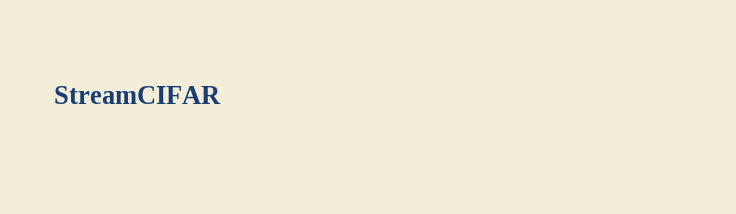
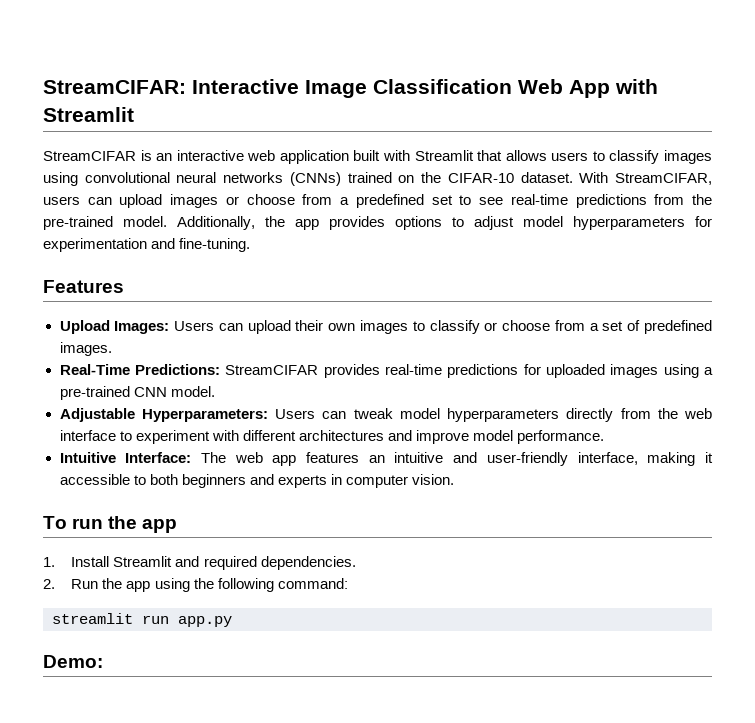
- StreamCIFAR
+ StreamCIFAR: Interactive Image Classification Web App with Streamlit
+ StreamCIFAR is an interactive web application built with Streamlit that allows users to classify images using convolutional neural networks (CNNs) trained on the CIFAR-10 dataset. With StreamCIFAR, users can upload images or choose from a predefined set to see real-time predictions from the pre-trained model. Additionally, the app provides options to adjust model hyperparameters for experimentation and fine-tuning.
+ Features
+ Upload Images: Users can upload their own images to classify or choose from a set of predefined images.
+ Real-Time Predictions: StreamCIFAR provides real-time predictions for uploaded images using a pre-trained CNN model.
+ Adjustable Hyperparameters: Users can tweak model hyperparameters directly from the web interface to experiment with different architectures and improve model performance.
+ Intuitive Interface: The web app features an intuitive and user-friendly interface, making it accessible to both beginners and experts in computer vision.
+ To run the app
+ 1. Install Streamlit and required dependencies.
+ 2. Run the app using the following command:
+ streamlit run app.py
+ Demo:

